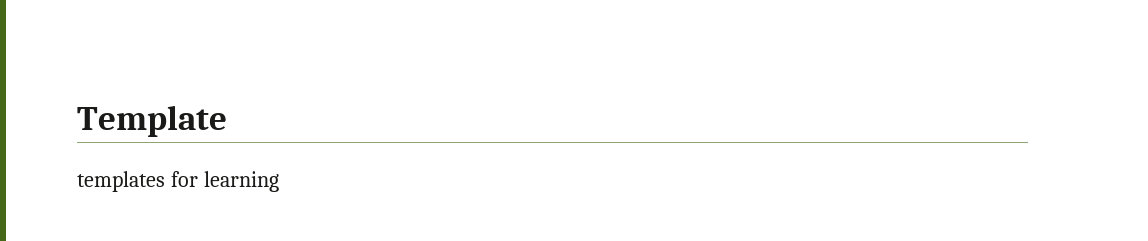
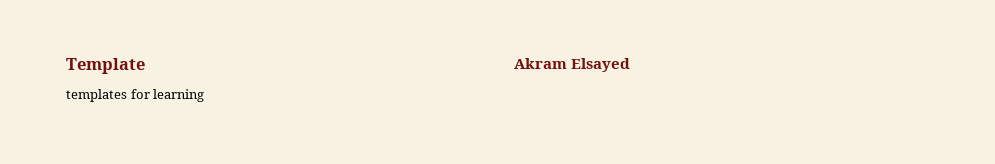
+ Akram Elsayed

